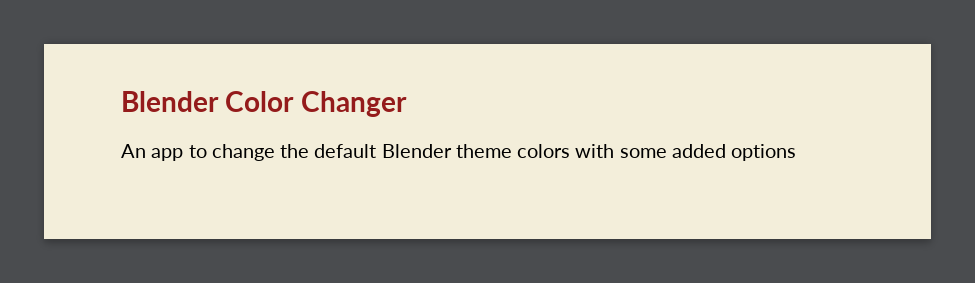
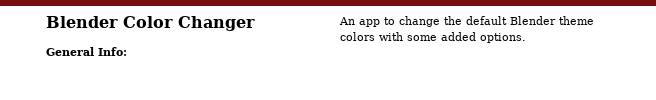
+ General Info:
- An app to change the default Blender theme colors with some added options
+ An app to change the default Blender theme colors with some added options.

